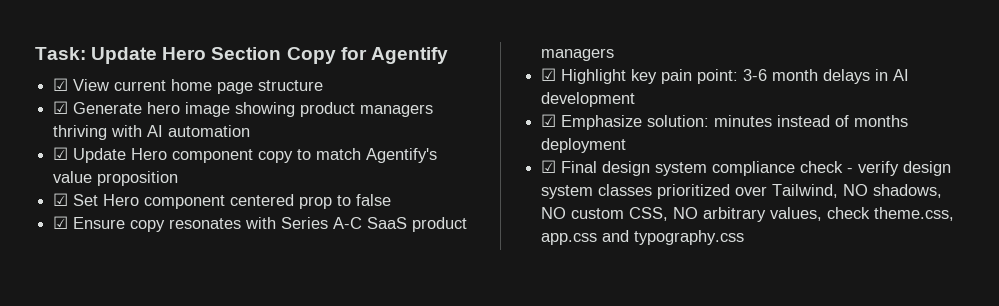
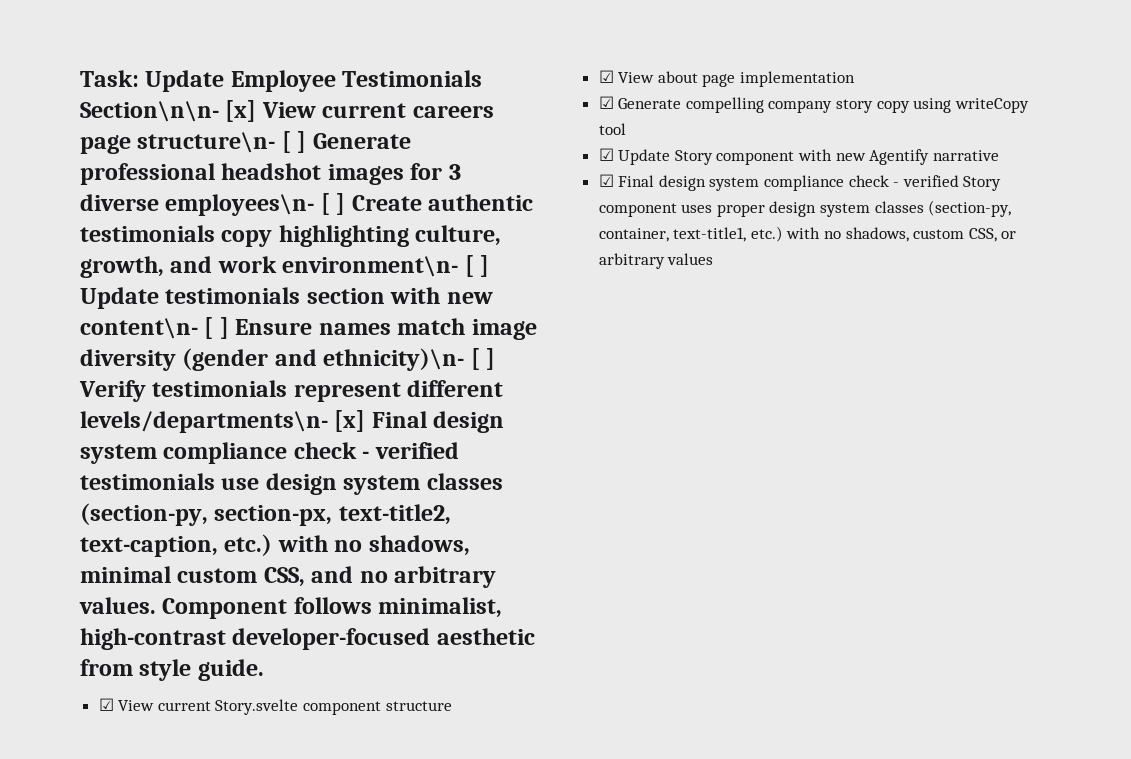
- Task: Update Hero Section Copy for Agentify
+ Task: Update Employee Testimonials Section\n\n- [x] View current careers page structure\n- [ ] Generate professional headshot images for 3 diverse employees\n- [ ] Create authentic testimonials copy highlighting culture, growth, and work environment\n- [ ] Update testimonials section with new content\n- [ ] Ensure names match image diversity (gender and ethnicity)\n- [ ] Verify testimonials represent different levels/departments\n- [x] Final design system compliance check - verified testimonials use design system classes (section-py, section-px, text-title2, text-caption, etc.) with no shadows, minimal custom CSS, and no arbitrary values. Component follows minimalist, high-contrast developer-focused aesthetic from style guide.
- ☑ View current home page structure
+ ☑ View current Story.svelte component structure
- ☑ Generate hero image showing product managers thriving with AI automation
- ☑ Update Hero component copy to match Agentify's value proposition
- ☑ Set Hero component centered prop to false
- ☑ Ensure copy resonates with Series A-C SaaS product managers
- ☑ Highlight key pain point: 3-6 month delays in AI development
- ☑ Emphasize solution: minutes instead of months deployment
+ ☑ View about page implementation
+ ☑ Generate compelling company story copy using writeCopy tool
+ ☑ Update Story component with new Agentify narrative
- ☑ Final design system compliance check - verify design system classes prioritized over Tailwind, NO shadows, NO custom CSS, NO arbitrary values, check theme.css, app.css and typography.css
+ ☑ Final design system compliance check - verified Story component uses proper design system classes (section-py, container, text-title1, etc.) with no shadows, custom CSS, or arbitrary values

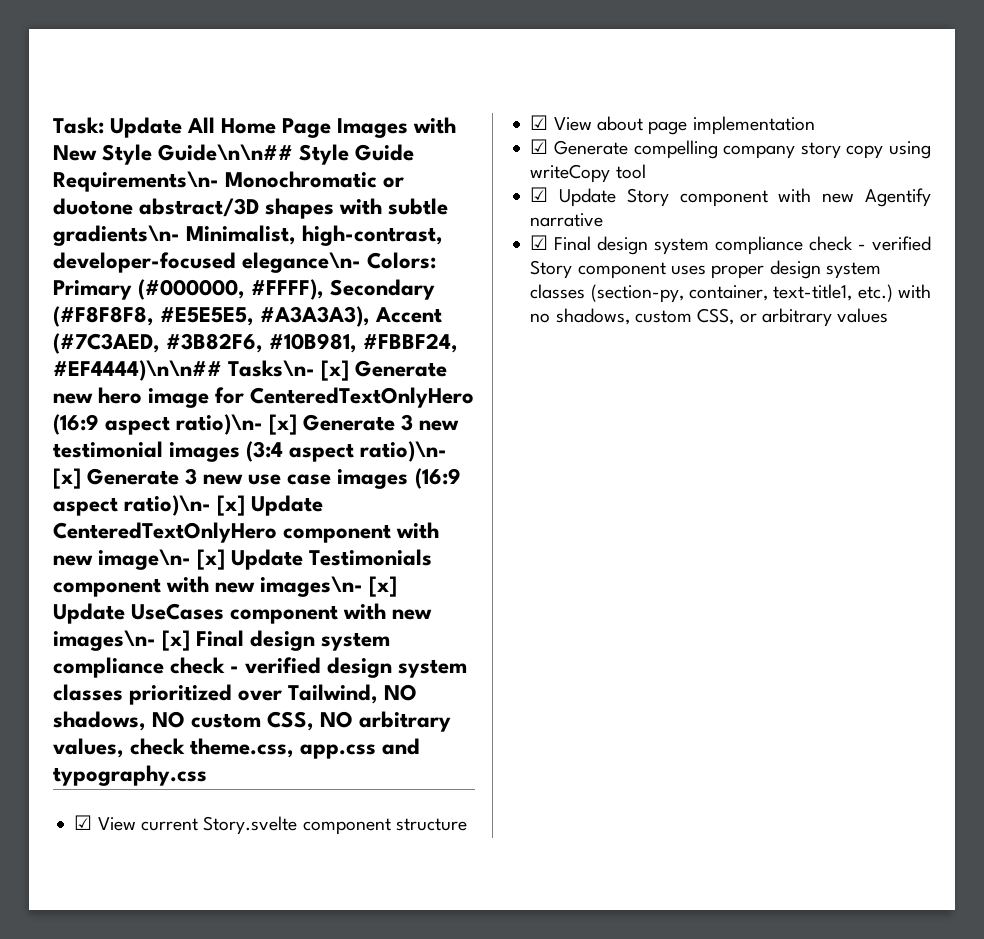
- Task: Update Employee Testimonials Section\n\n- [x] View current careers page structure\n- [ ] Generate professional headshot images for 3 diverse employees\n- [ ] Create authentic testimonials copy highlighting culture, growth, and work environment\n- [ ] Update testimonials section with new content\n- [ ] Ensure names match image diversity (gender and ethnicity)\n- [ ] Verify testimonials represent different levels/departments\n- [x] Final design system compliance check - verified testimonials use design system classes (section-py, section-px, text-title2, text-caption, etc.) with no shadows, minimal custom CSS, and no arbitrary values. Component follows minimalist, high-contrast developer-focused aesthetic from style guide.
+ Task: Update All Home Page Images with New Style Guide\n\n## Style Guide Requirements\n- Monochromatic or duotone abstract/3D shapes with subtle gradients\n- Minimalist, high-contrast, developer-focused elegance\n- Colors: Primary (#000000, #FFFF), Secondary (#F8F8F8, #E5E5E5, #A3A3A3), Accent (#7C3AED, #3B82F6, #10B981, #FBBF24, #EF4444)\n\n## Tasks\n- [x] Generate new hero image for CenteredTextOnlyHero (16:9 aspect ratio)\n- [x] Generate 3 new testimonial images (3:4 aspect ratio)\n- [x] Generate 3 new use case images (16:9 aspect ratio)\n- [x] Update CenteredTextOnlyHero component with new image\n- [x] Update Testimonials component with new images\n- [x] Update UseCases component with new images\n- [x] Final design system compliance check - verified design system classes prioritized over Tailwind, NO shadows, NO custom CSS, NO arbitrary values, check theme.css, app.css and typography.css

